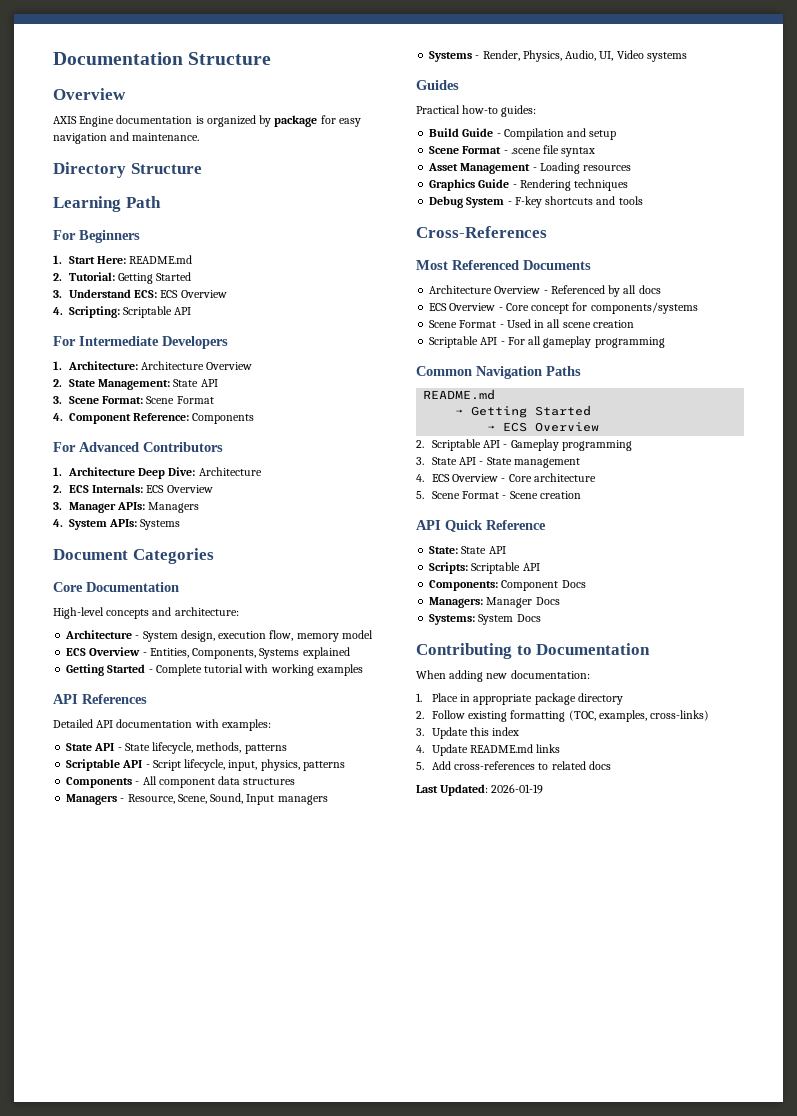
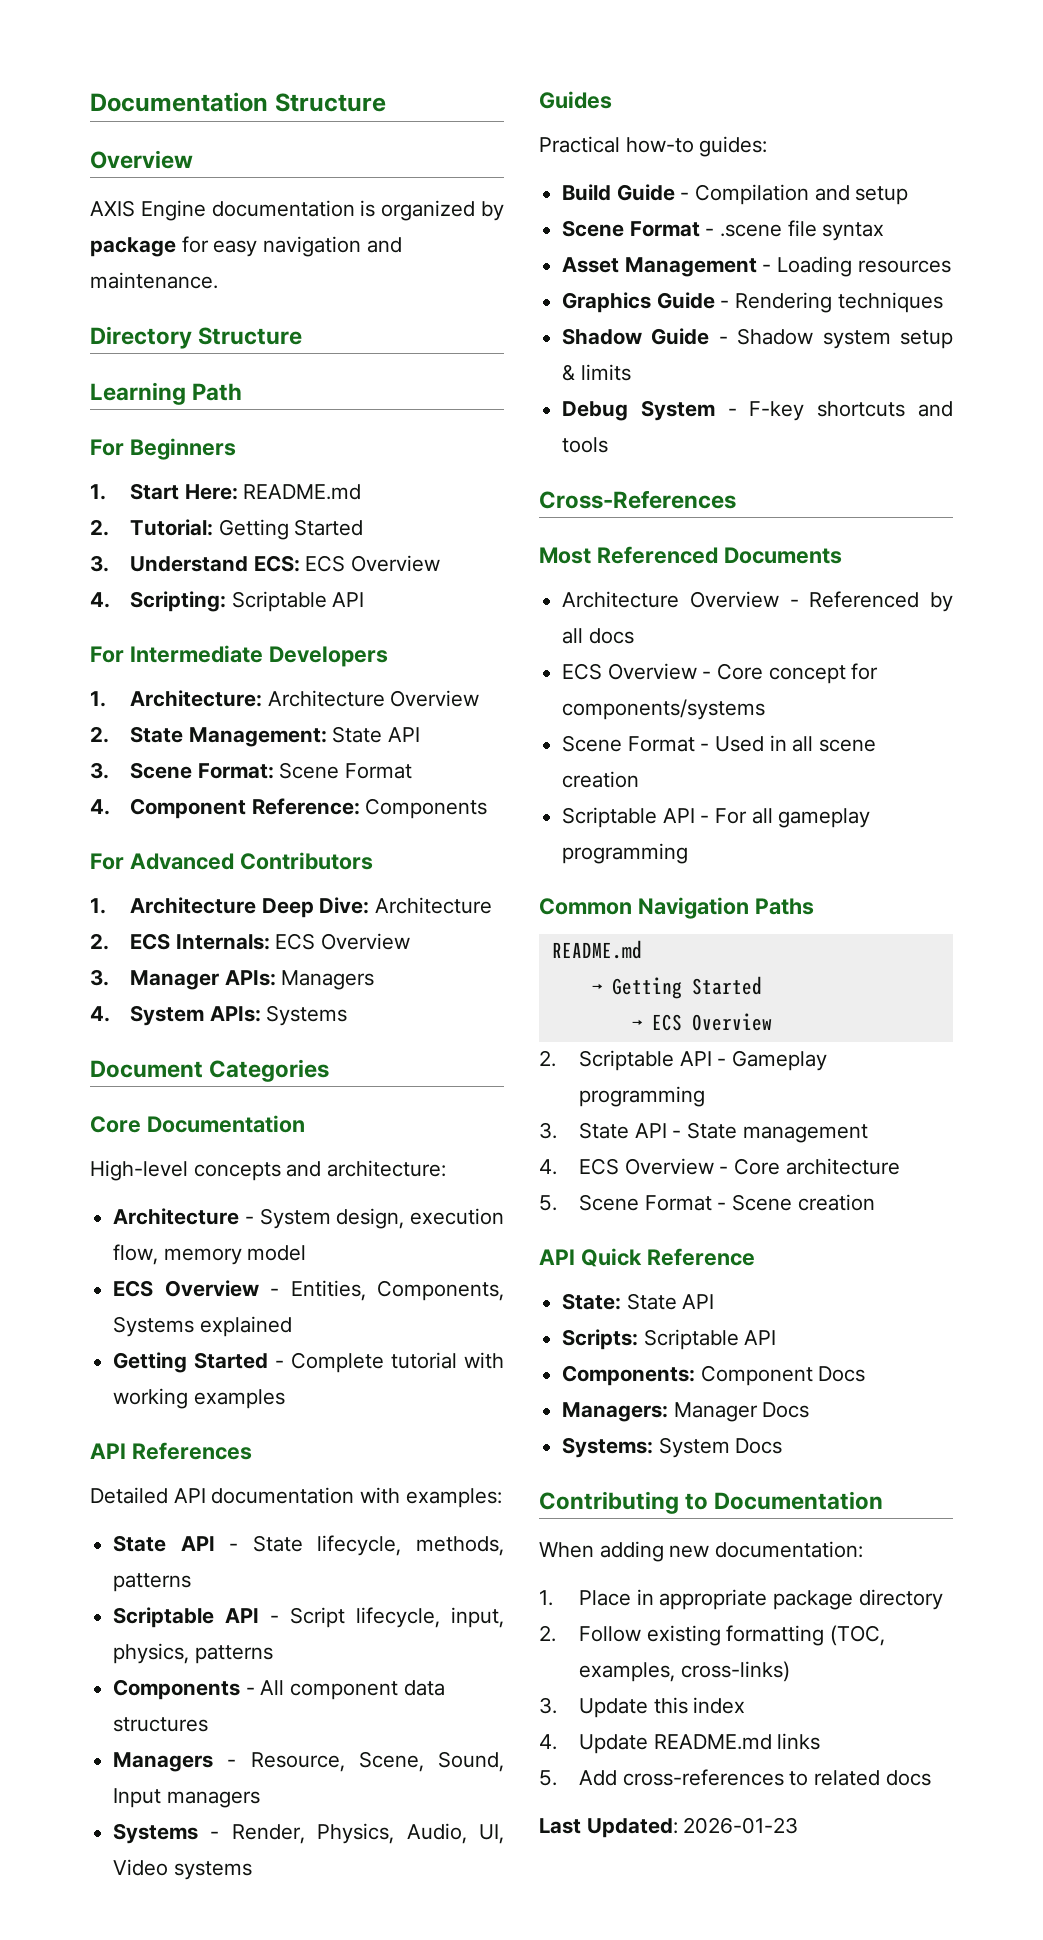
+ Shadow Guide - Shadow system setup & limits
- Last Updated: 2026-01-19
+ Last Updated: 2026-01-23

